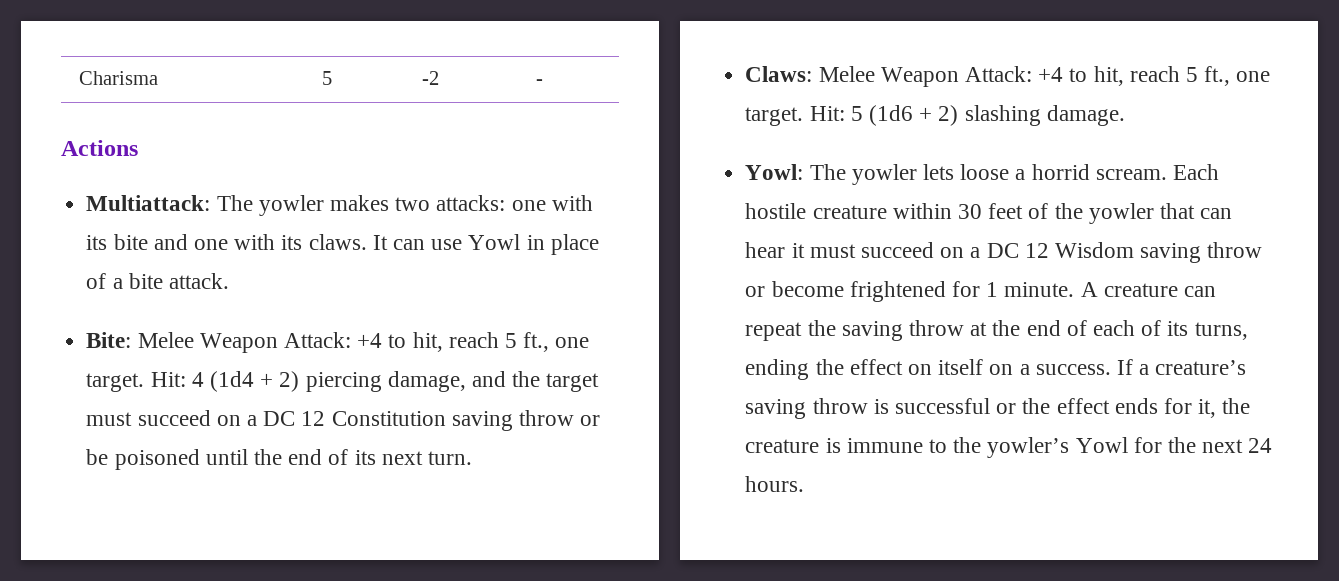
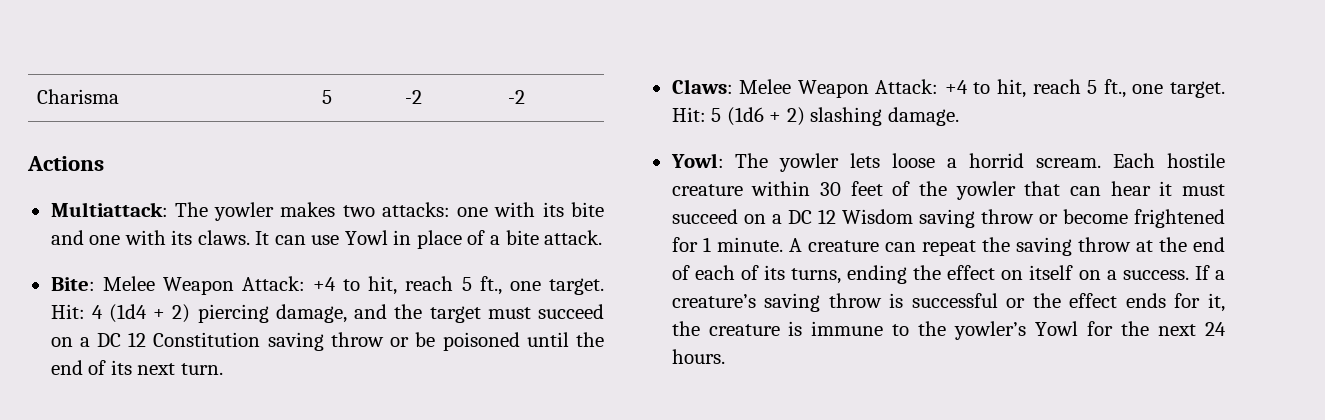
- Charisma | 5 | -2 | -
+ Charisma | 5 | -2 | -2

